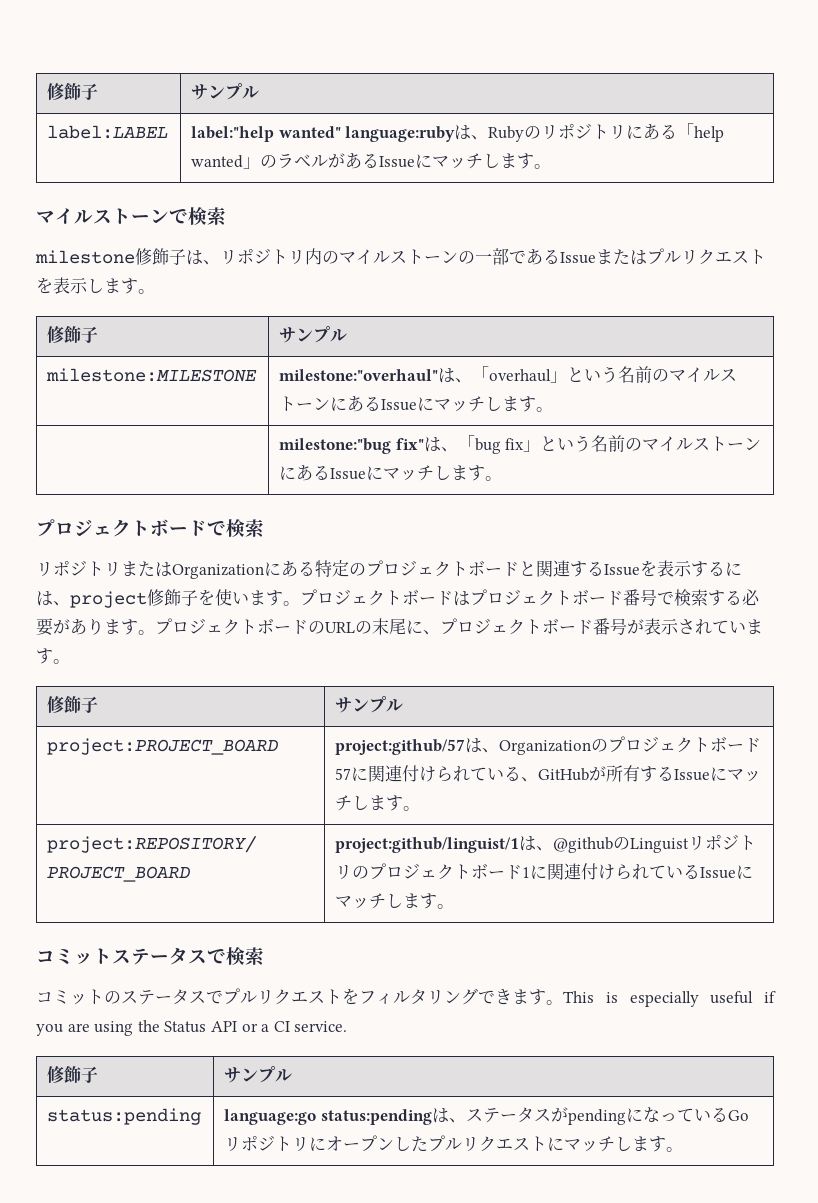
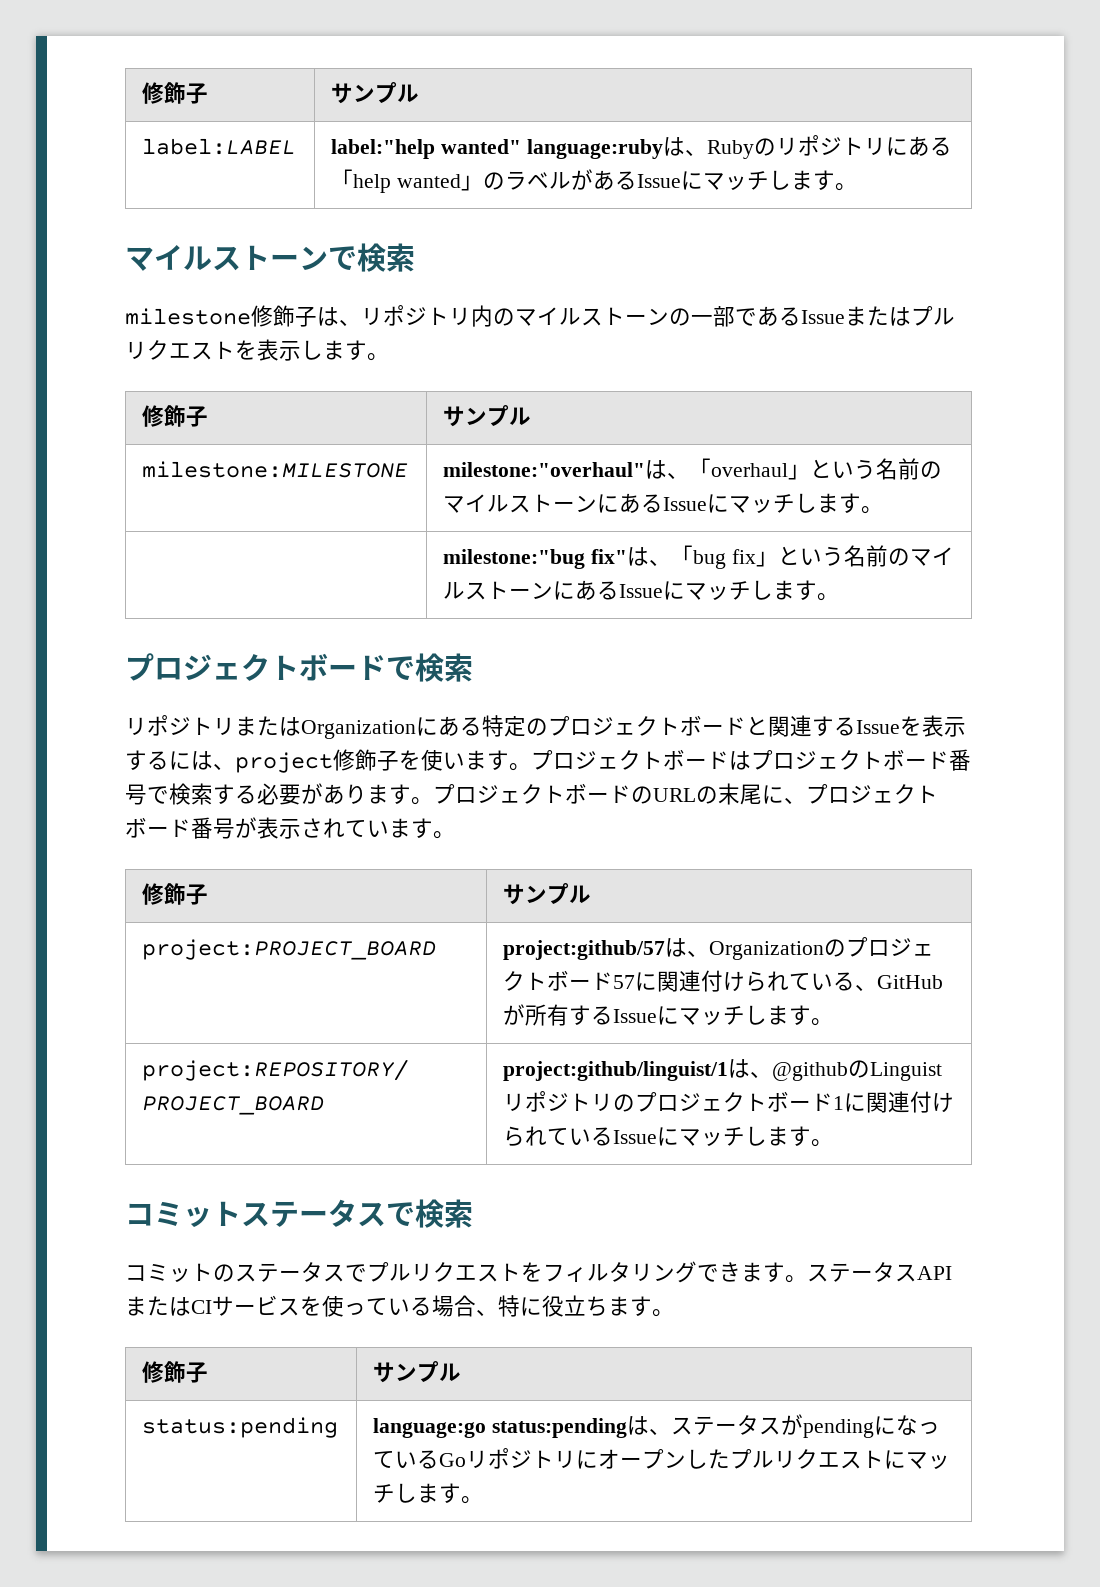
- This is especially useful if you are using the Status API or a CI service.
+ ステータスAPIまたはCIサービスを使っている場合、特に役立ちます。

